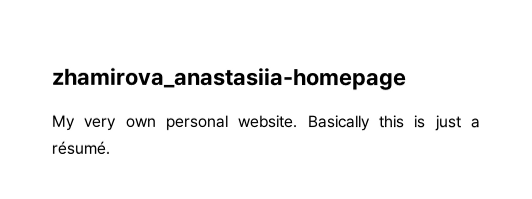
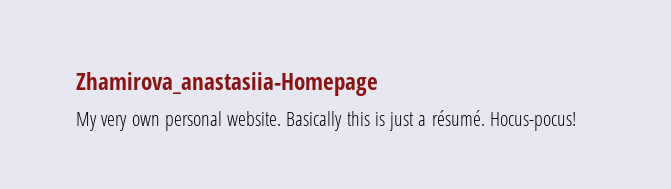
- zhamirova_anastasiia-homepage
+ Zhamirova_anastasiia-Homepage
+ Hocus-pocus!

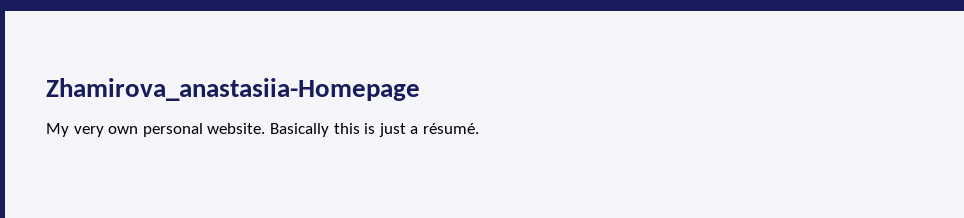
- Hocus-pocus!

